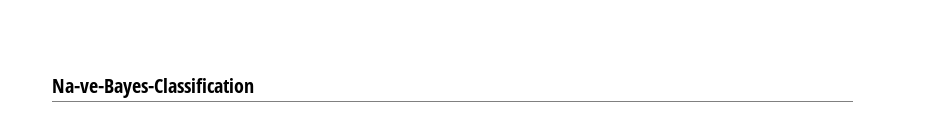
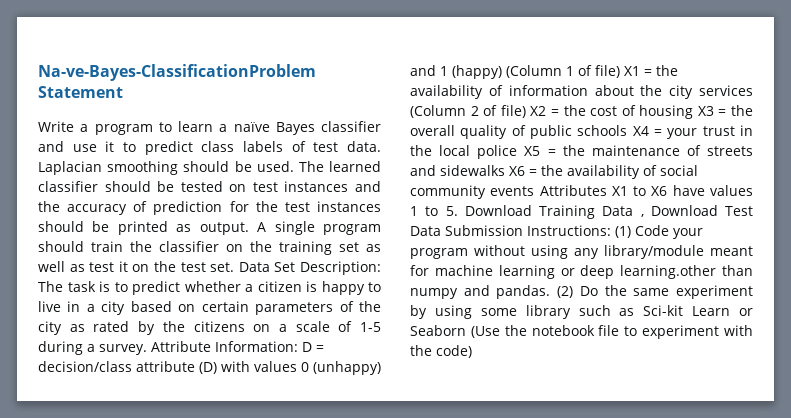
- Na-ve-Bayes-Classification
+ Na-ve-Bayes-ClassificationProblem Statement
+ Write a program to learn a naïve Bayes classifier and use it to predict class labels of test data. Laplacian smoothing should be used. The learned classifier should be tested on test instances and the accuracy of prediction for the test instances should be printed as output. A single program should train the classifier on the training set as well as test it on the test set. Data Set Description: The task is to predict whether a citizen is happy to live in a city based on certain parameters of the city as rated by the citizens on a scale of 1-5 during a survey. Attribute Information: D = decision/class attribute (D) with values 0 (unhappy) and 1 (happy) (Column 1 of file) X1 = the availability of information about the city services (Column 2 of file) X2 = the cost of housing X3 = the overall quality of public schools X4 = your trust in the local police X5 = the maintenance of streets and sidewalks X6 = the availability of social community events Attributes X1 to X6 have values 1 to 5. Download Training Data , Download Test Data Submission Instructions: (1) Code your program without using any library/module meant for machine learning or deep learning.other than numpy and pandas. (2) Do the same experiment by using some library such as Sci-kit Learn or Seaborn (Use the notebook file to experiment with the code)

